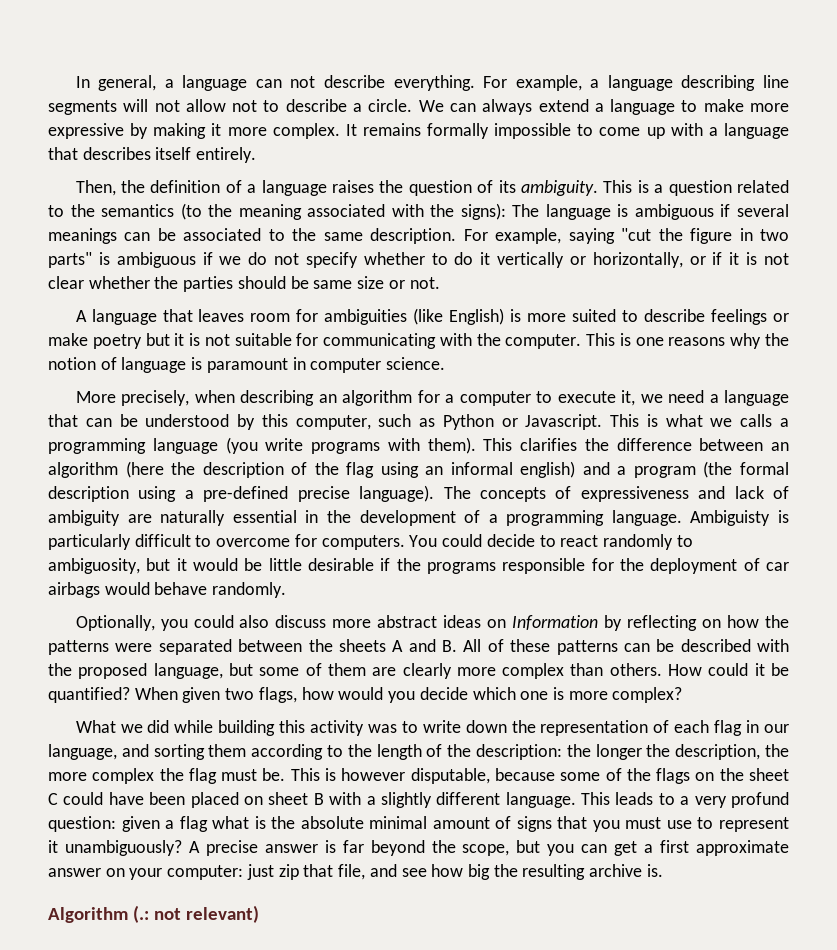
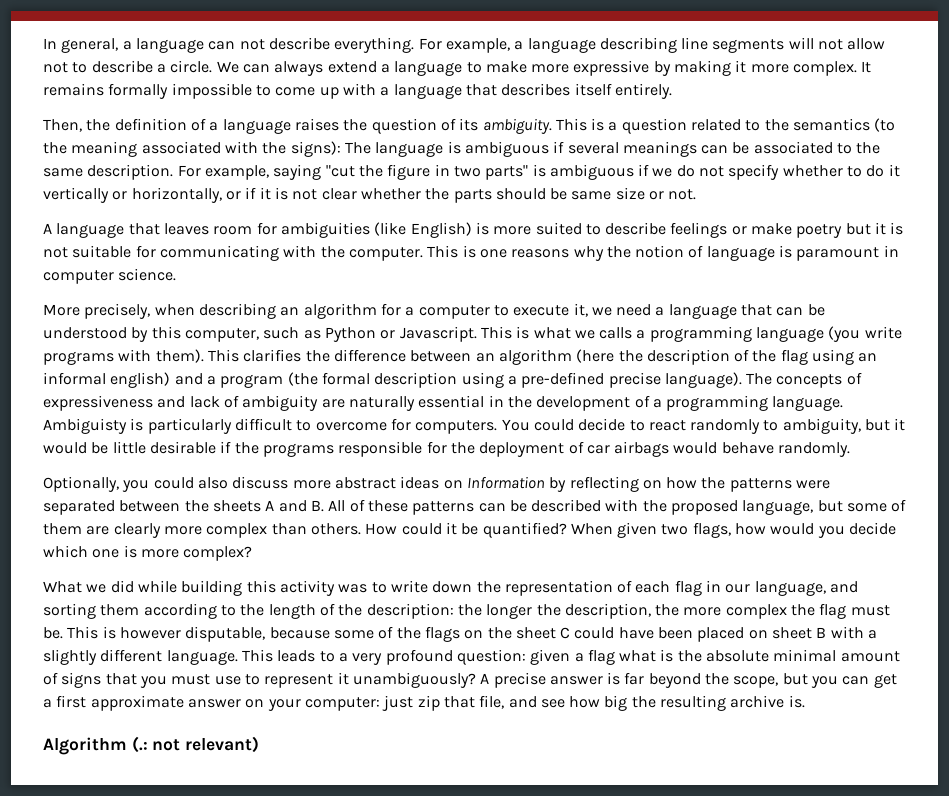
- For example, saying "cut the figure in two parts" is ambiguous if we do not specify whether to do it vertically or horizontally, or if it is not clear whether the parties should be same size or not.
+ For example, saying "cut the figure in two parts" is ambiguous if we do not specify whether to do it vertically or horizontally, or if it is not clear whether the parts should be same size or not.
- You could decide to react randomly to ambiguosity, but it would be little desirable if the programs responsible for the deployment of car airbags would behave randomly.
+ You could decide to react randomly to ambiguity, but it would be little desirable if the programs responsible for the deployment of car airbags would behave randomly.
- This leads to a very profund question: given a flag what is the absolute minimal amount of signs that you must use to represent it unambiguously?
+ This leads to a very profound question: given a flag what is the absolute minimal amount of signs that you must use to represent it unambiguously?

